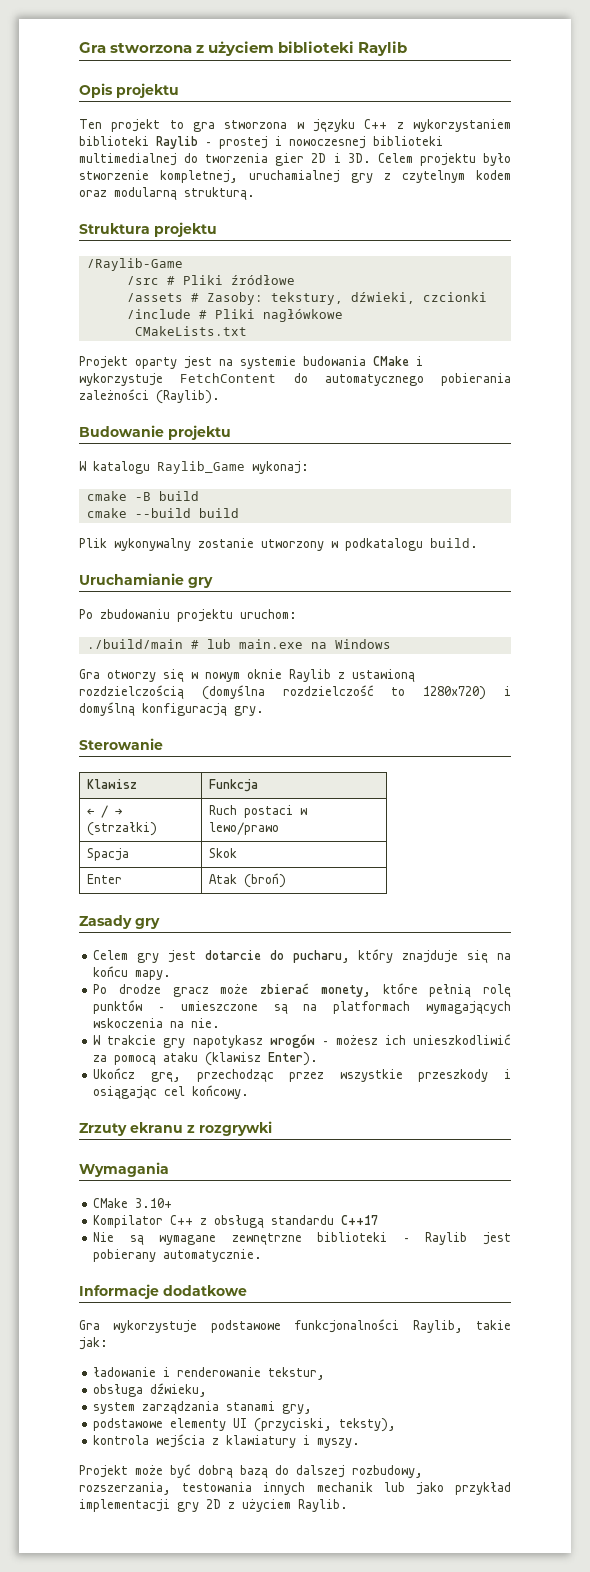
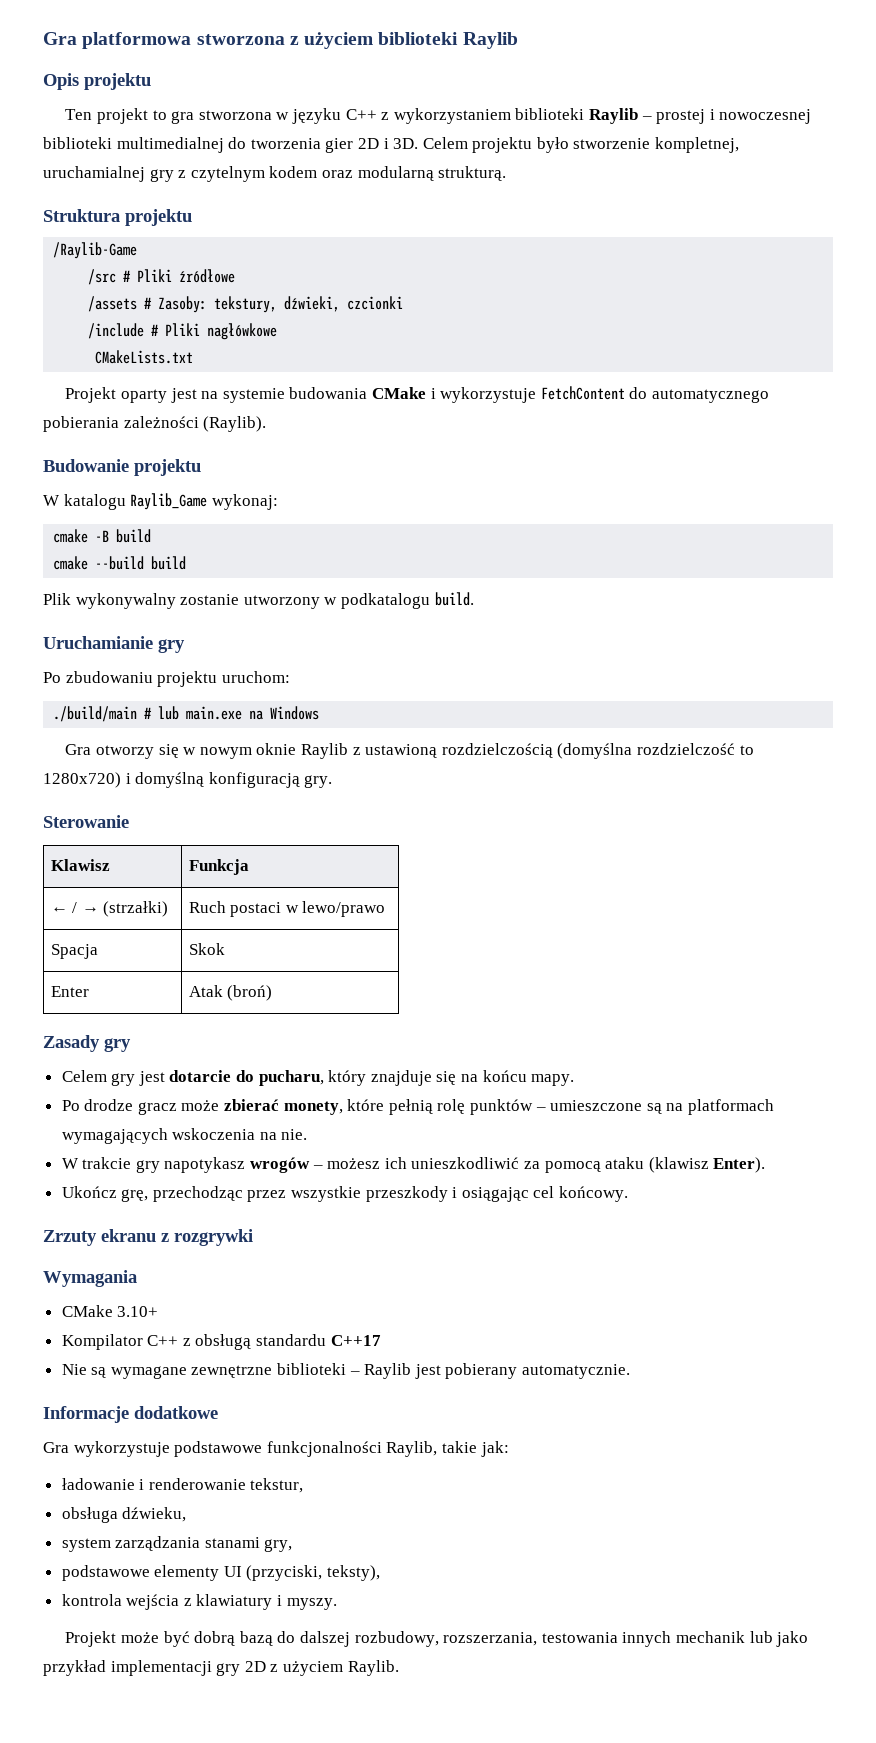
- Gra stworzona z użyciem biblioteki Raylib
+ Gra platformowa stworzona z użyciem biblioteki Raylib

